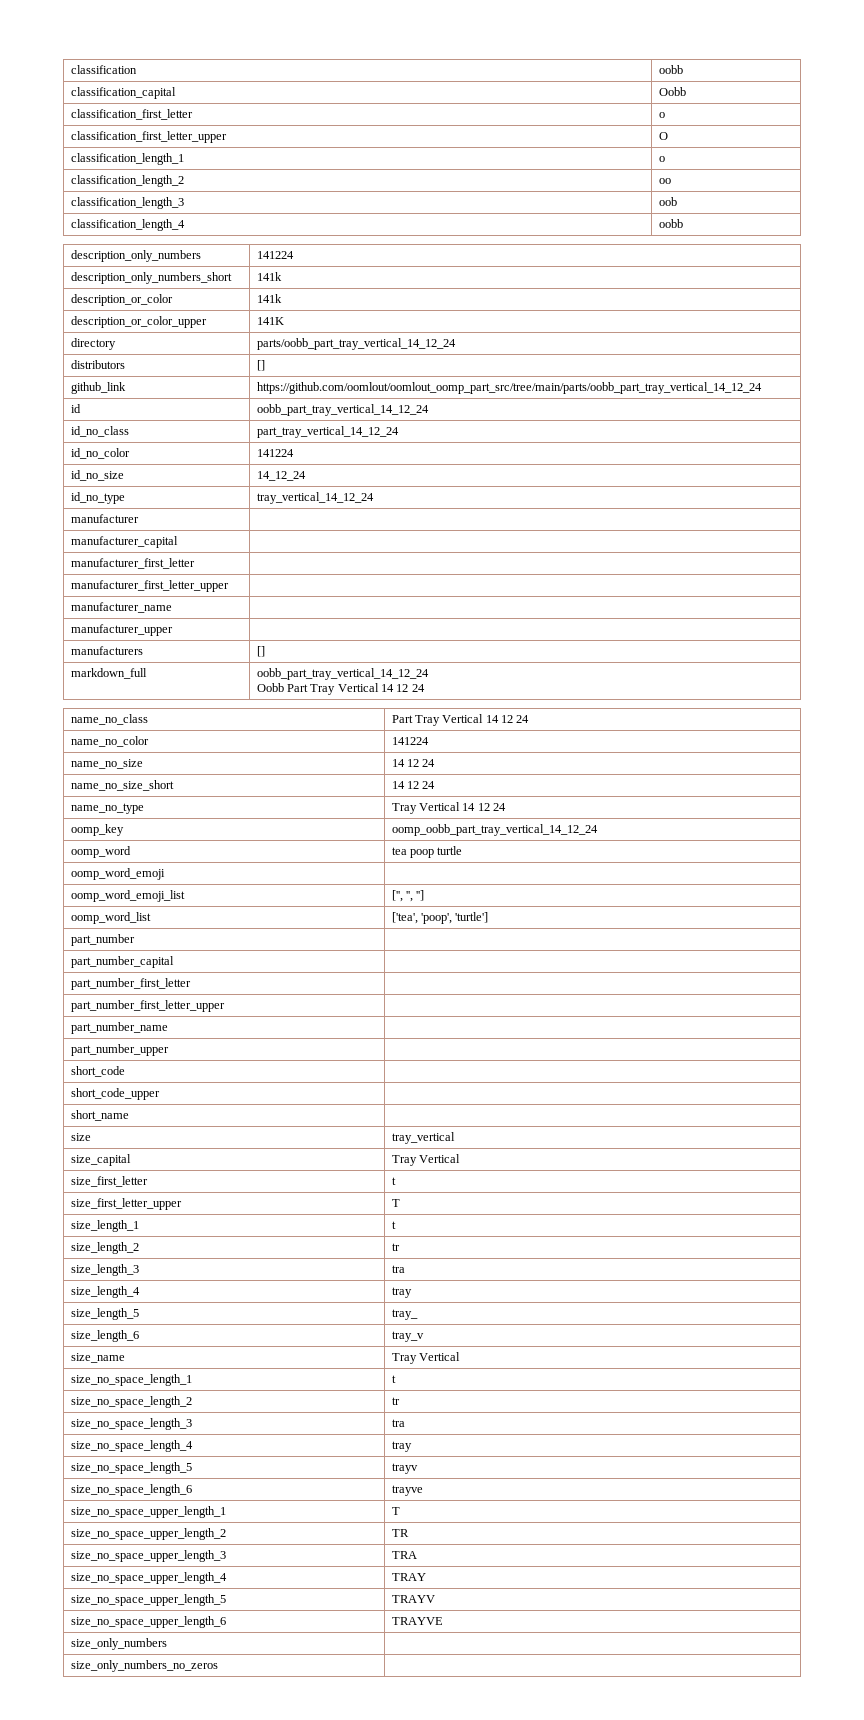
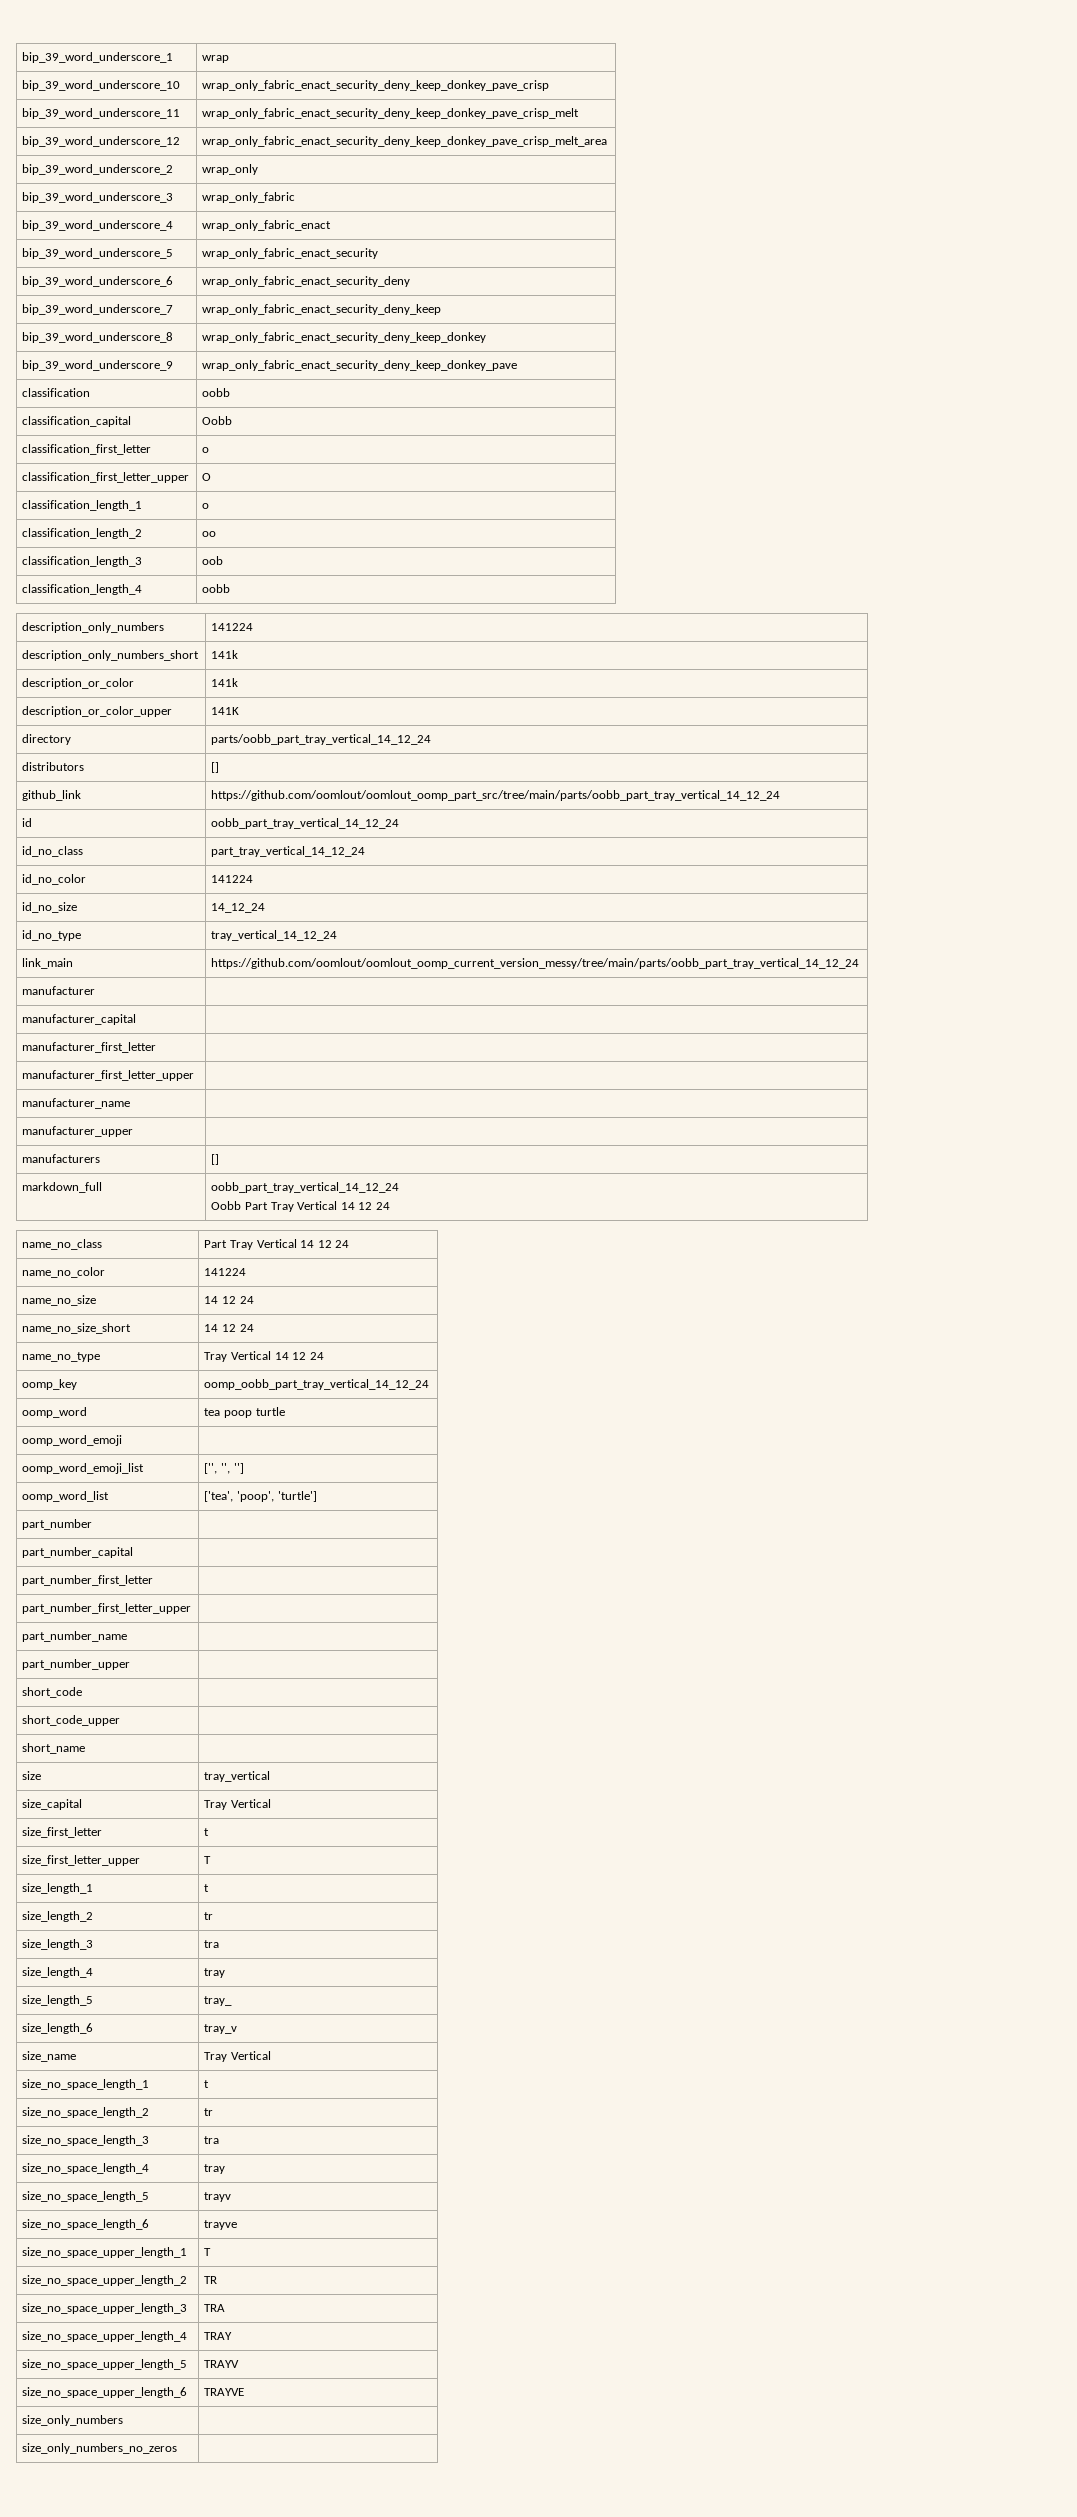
+ bip_39_word_underscore_1 | wrap
+ bip_39_word_underscore_10 | wrap_only_fabric_enact_security_deny_keep_donkey_pave_crisp
+ bip_39_word_underscore_11 | wrap_only_fabric_enact_security_deny_keep_donkey_pave_crisp_melt
+ bip_39_word_underscore_12 | wrap_only_fabric_enact_security_deny_keep_donkey_pave_crisp_melt_area
+ bip_39_word_underscore_2 | wrap_only
+ bip_39_word_underscore_3 | wrap_only_fabric
+ bip_39_word_underscore_4 | wrap_only_fabric_enact
+ bip_39_word_underscore_5 | wrap_only_fabric_enact_security
+ bip_39_word_underscore_6 | wrap_only_fabric_enact_security_deny
+ bip_39_word_underscore_7 | wrap_only_fabric_enact_security_deny_keep
+ bip_39_word_underscore_8 | wrap_only_fabric_enact_security_deny_keep_donkey
+ bip_39_word_underscore_9 | wrap_only_fabric_enact_security_deny_keep_donkey_pave
+ link_main | https://github.com/oomlout/oomlout_oomp_current_version_messy/tree/main/parts/oobb_part_tray_vertical_14_12_24

